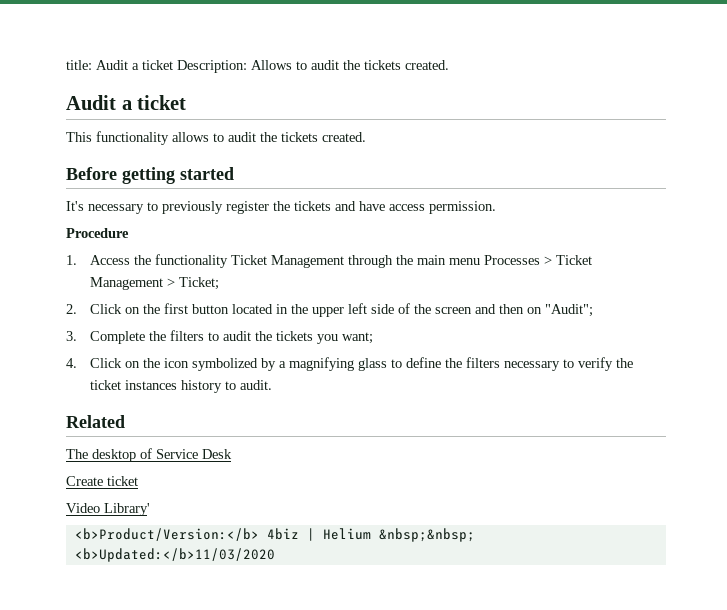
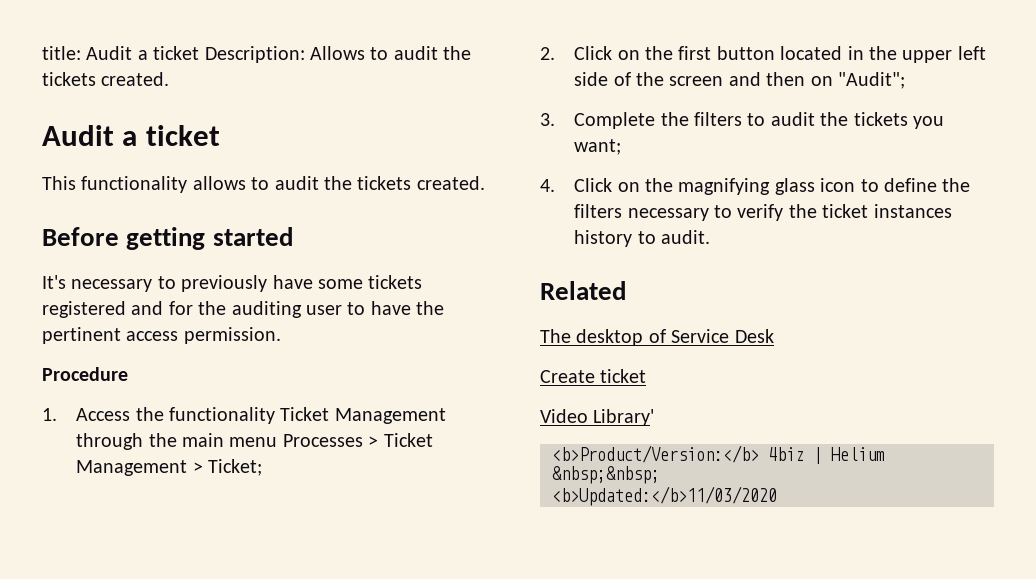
- It's necessary to previously register the tickets and have access permission.
+ It's necessary to previously have some tickets registered and for the auditing user to have the pertinent access permission.
- 4. Click on the icon symbolized by a magnifying glass to define the filters necessary to verify the ticket instances history to audit.
+ 4. Click on the magnifying glass icon to define the filters necessary to verify the ticket instances history to audit.

